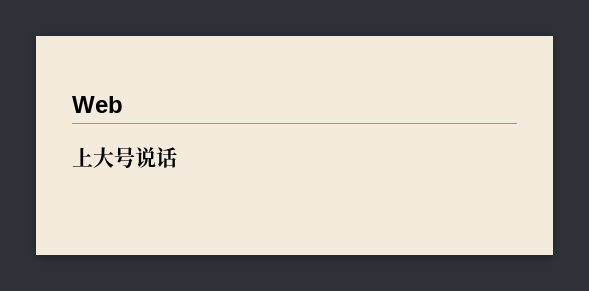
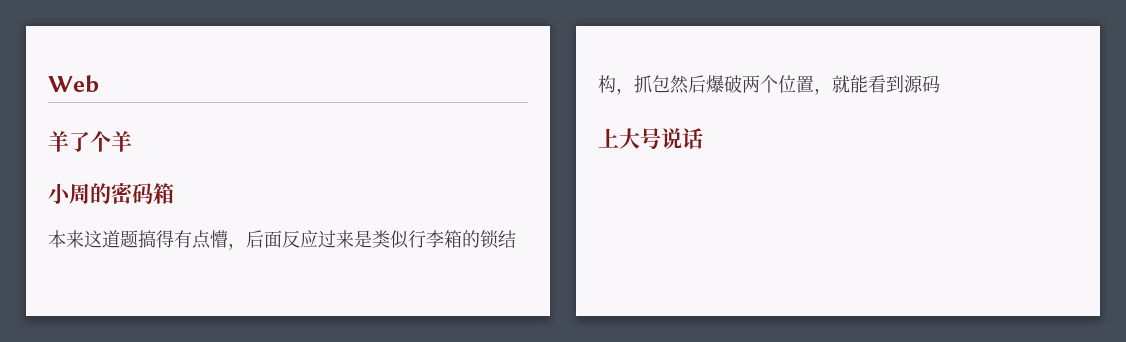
+ 羊了个羊
+ 小周的密码箱
+ 本来这道题搞得有点懵，后面反应过来是类似行李箱的锁结构，抓包然后爆破两个位置，就能看到源码

